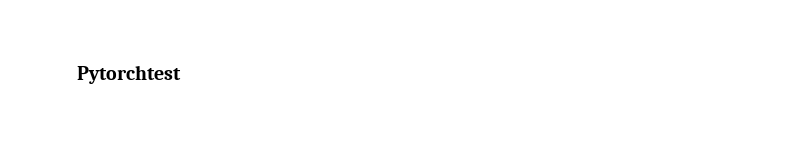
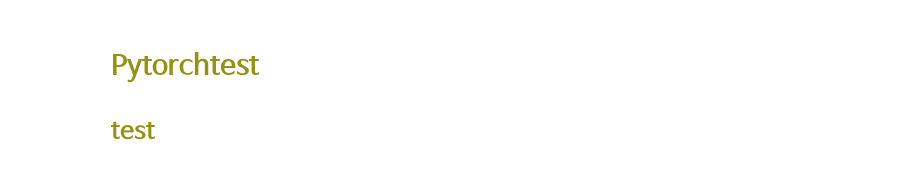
+ test

